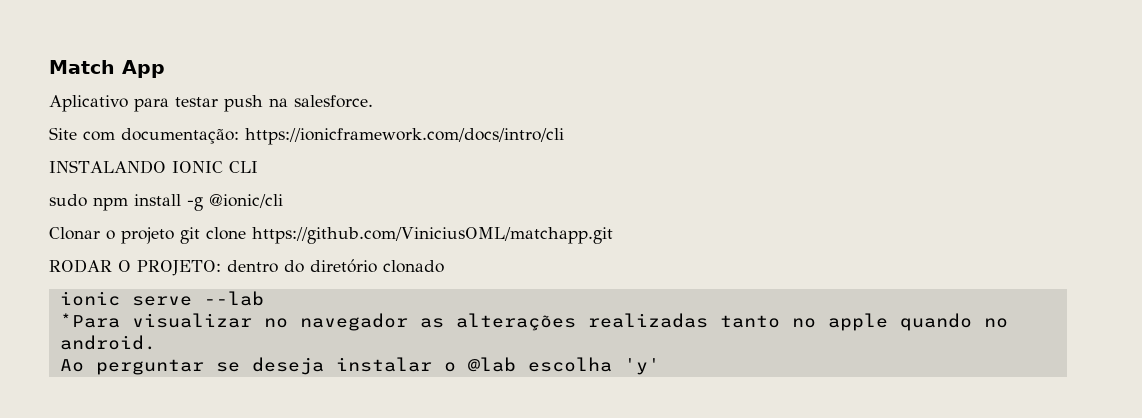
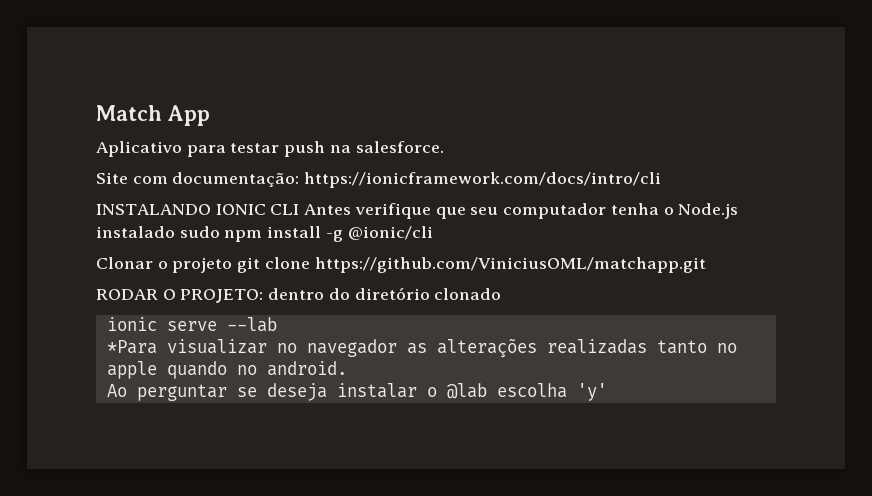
- INSTALANDO IONIC CLI
- sudo npm install -g @ionic/cli
+ INSTALANDO IONIC CLI Antes verifique que seu computador tenha o Node.js instalado sudo npm install -g @ionic/cli

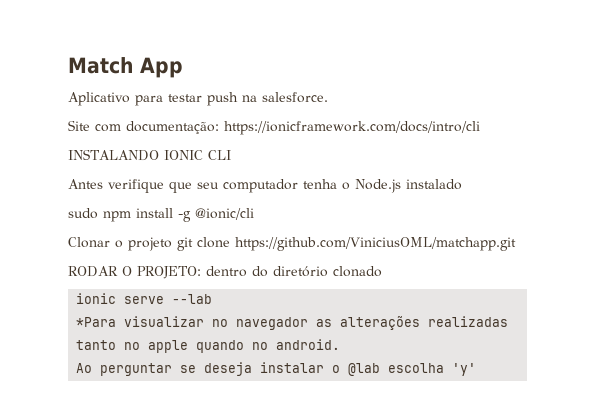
- INSTALANDO IONIC CLI Antes verifique que seu computador tenha o Node.js instalado sudo npm install -g @ionic/cli
+ INSTALANDO IONIC CLI
+ Antes verifique que seu computador tenha o Node.js instalado
+ sudo npm install -g @ionic/cli

